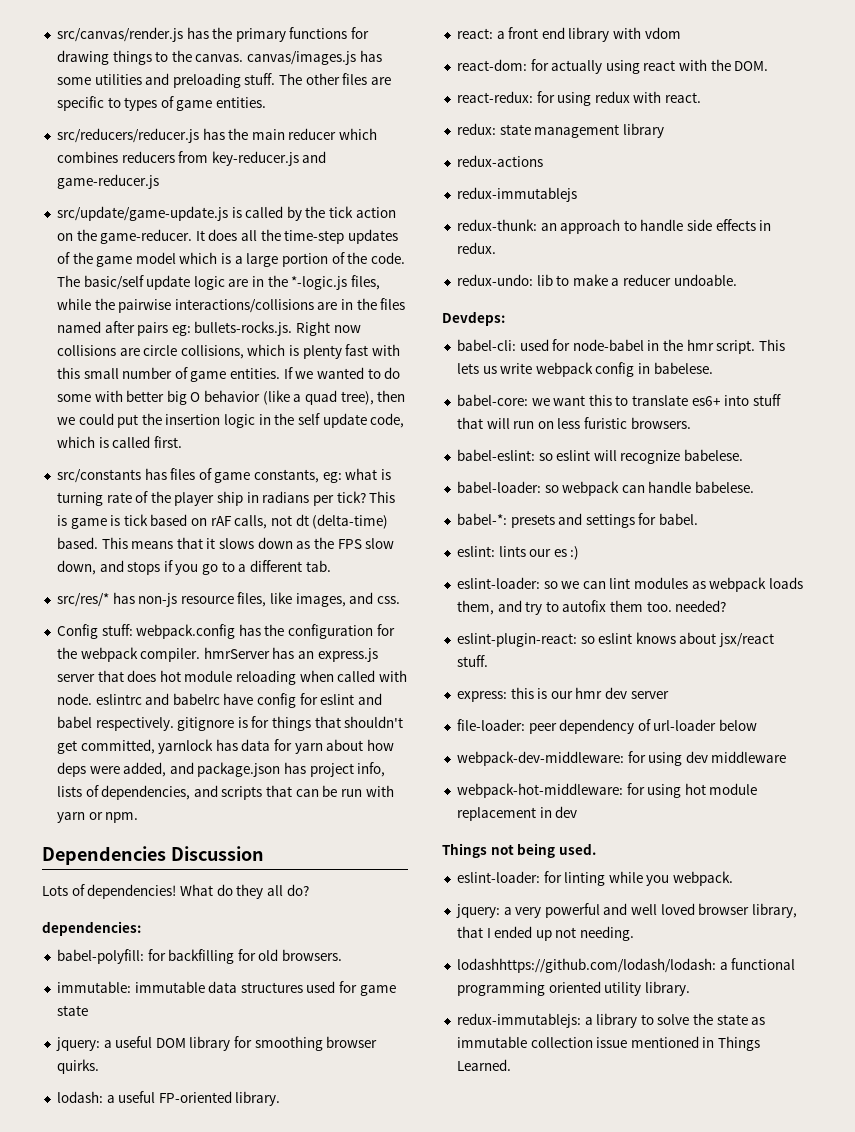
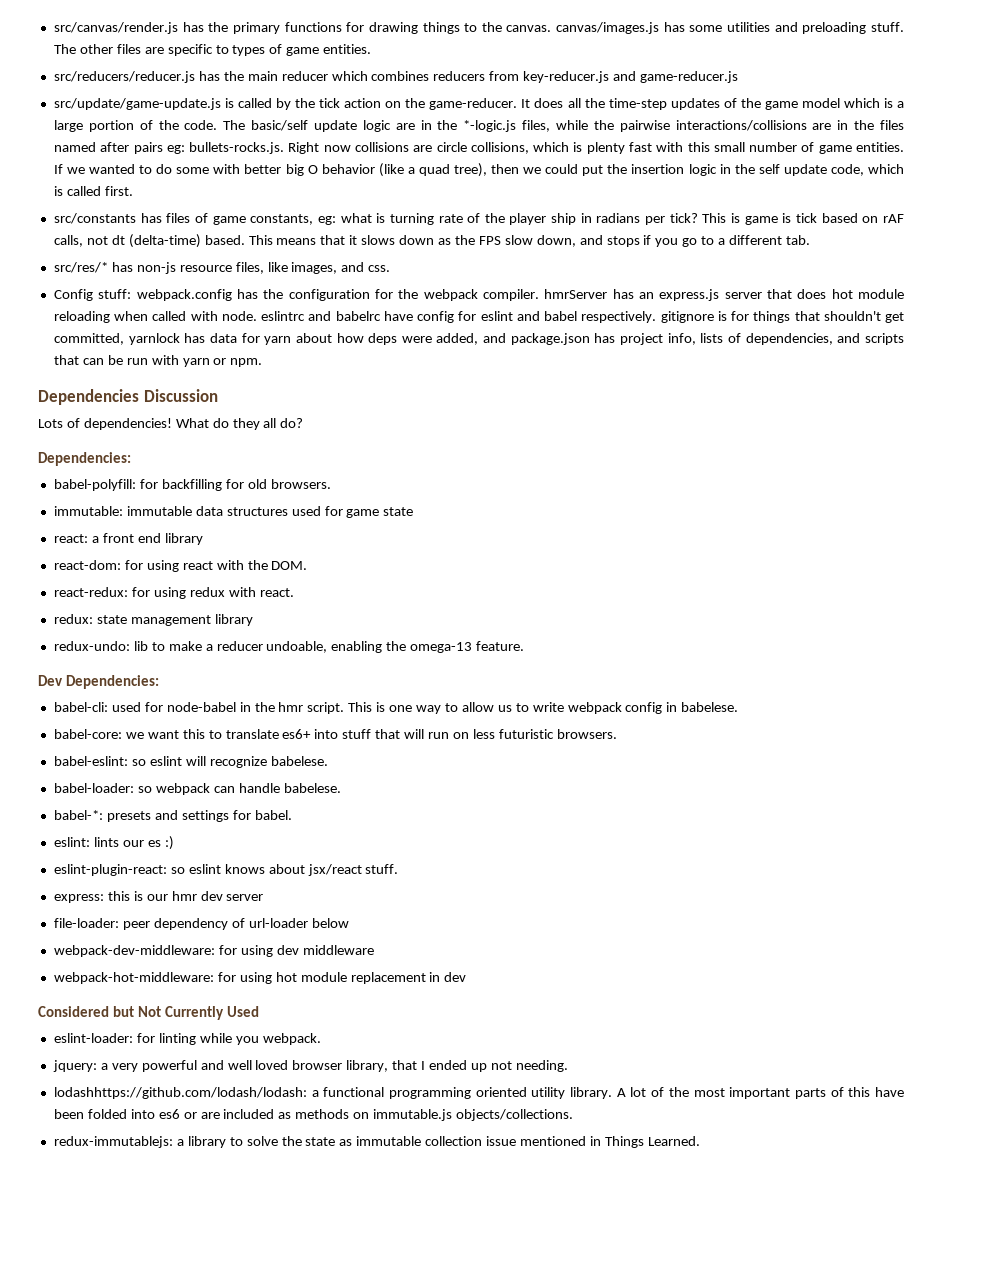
  What do they all do?
- dependencies:
+ Dependencies:
- jquery: a useful DOM library for smoothing browser quirks.
- lodash: a useful FP-oriented library.
- react: a front end library with vdom
+ react: a front end library
- react-dom: for actually using react with the DOM.
+ react-dom: for using react with the DOM.
- redux-actions
- redux-immutablejs
- redux-thunk: an approach to handle side effects in redux.
- redux-undo: lib to make a reducer undoable.
- Devdeps:
+ redux-undo: lib to make a reducer undoable, enabling the omega-13 feature.
+ Dev Dependencies:
- This lets us write webpack config in babelese.
+ This is one way to allow us to write webpack config in babelese.
- babel-core: we want this to translate es6+ into stuff that will run on less furistic browsers.
+ babel-core: we want this to translate es6+ into stuff that will run on less futuristic browsers.
- eslint-loader: so we can lint modules as webpack loads them, and try to autofix them too. needed?
- Things not being used.
+ Considered but Not Currently Used
+ A lot of the most important parts of this have been folded into es6 or are included as methods on immutable.js objects/collections.

